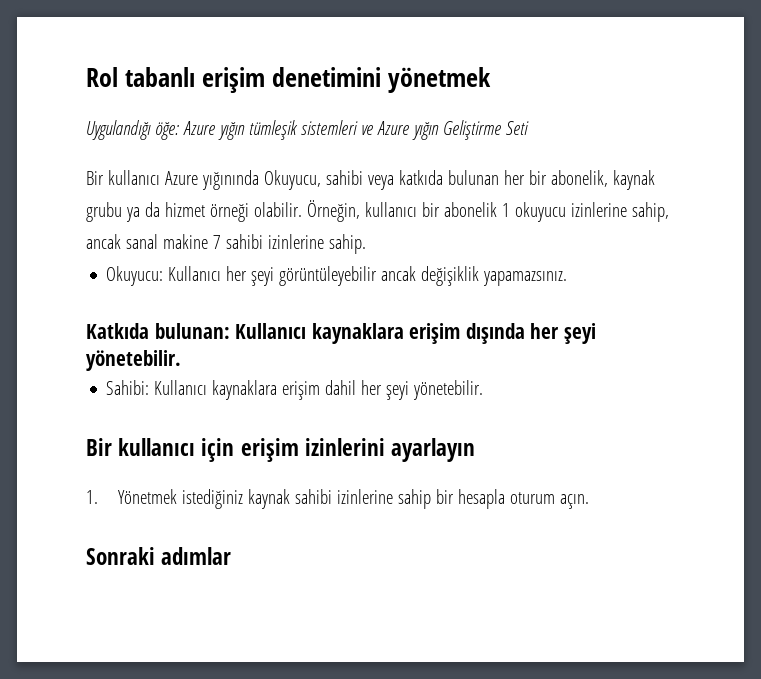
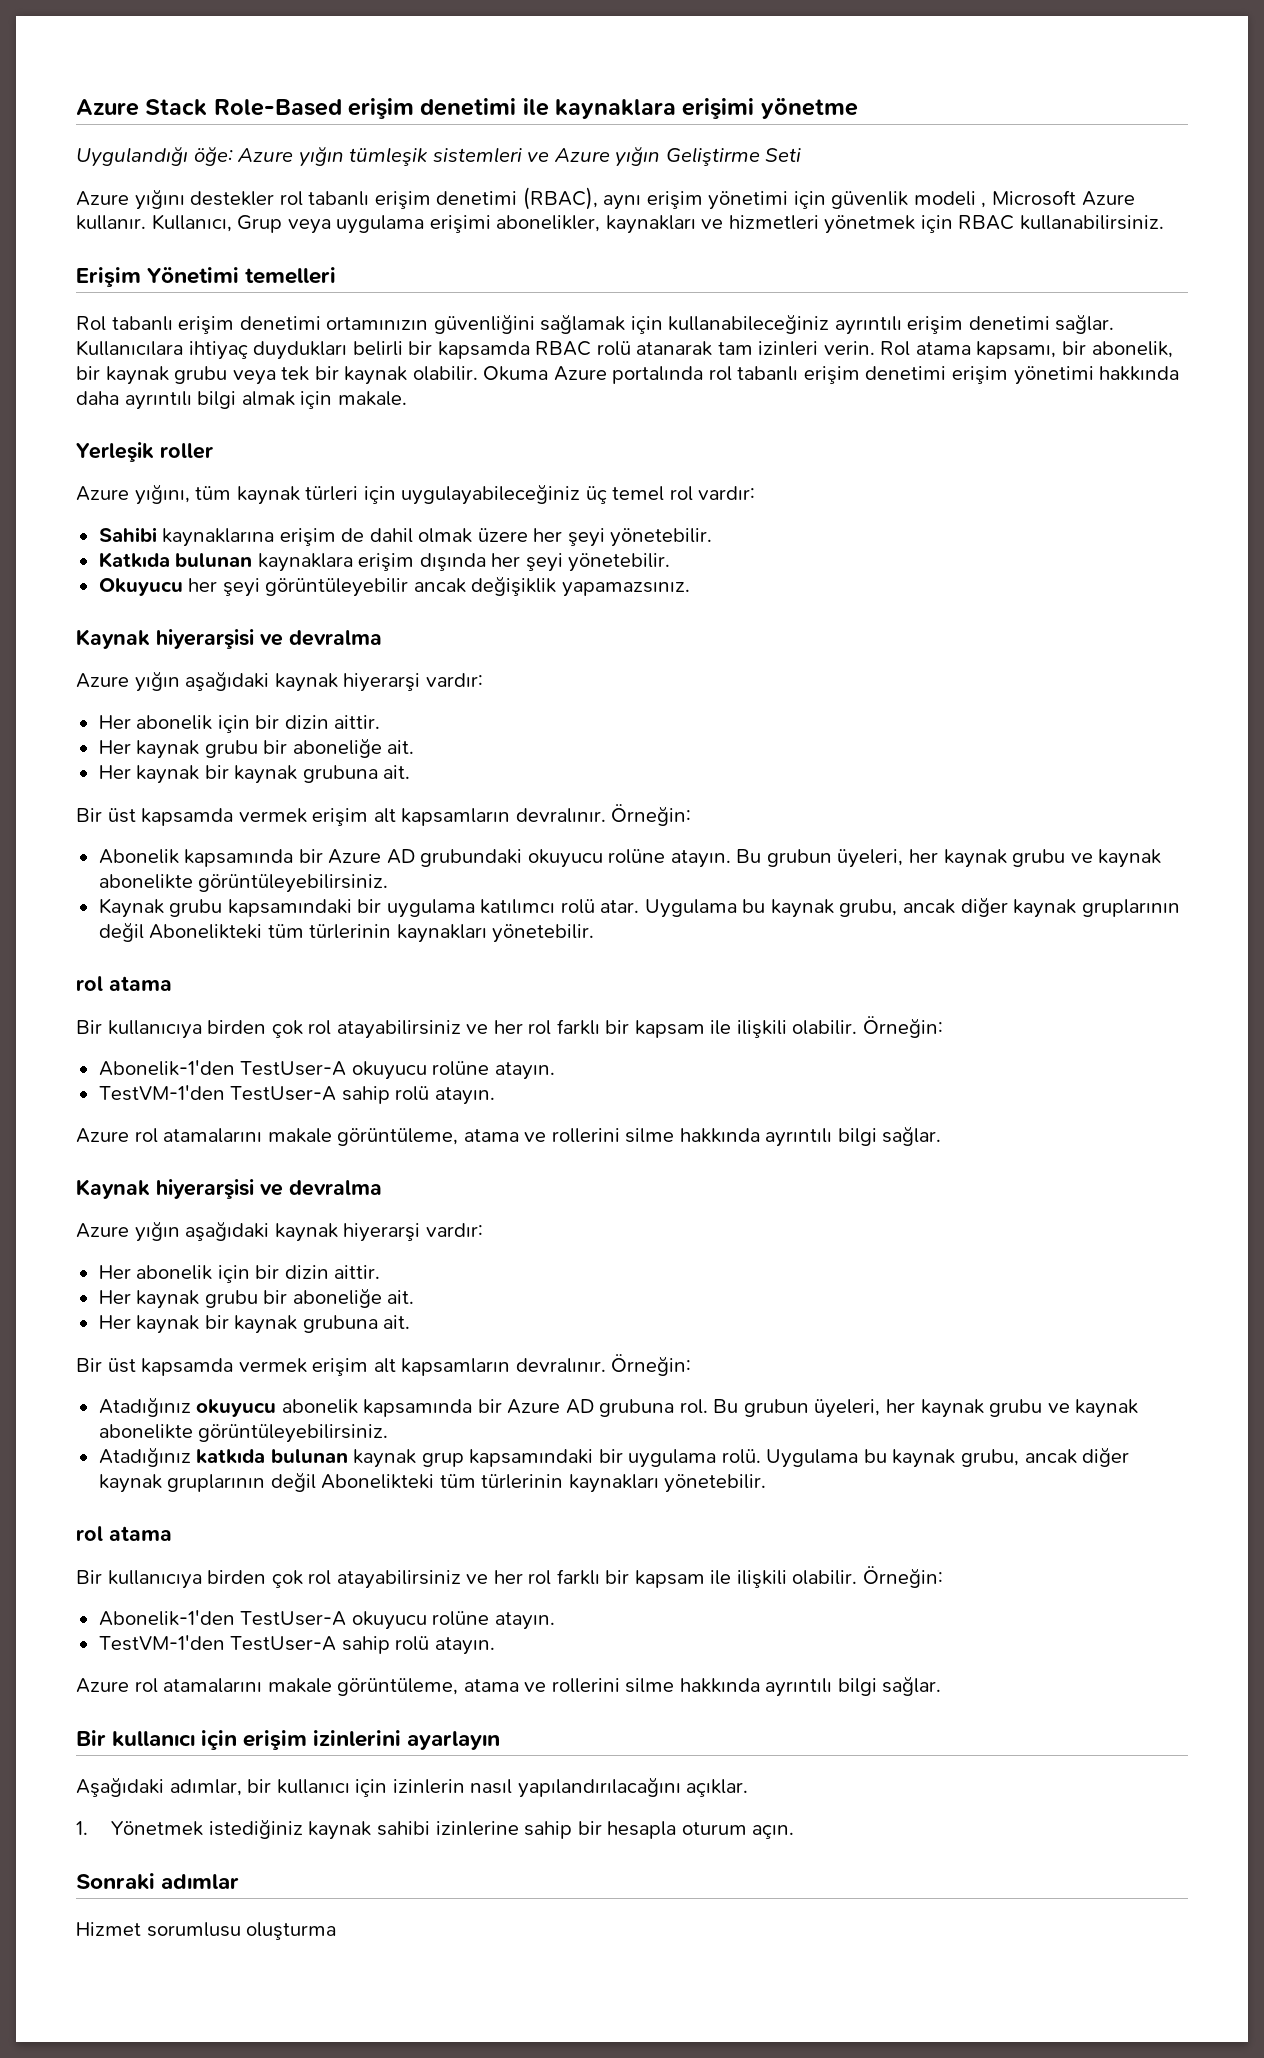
- Rol tabanlı erişim denetimini yönetmek
+ Azure Stack Role-Based erişim denetimi ile kaynaklara erişimi yönetme
- Bir kullanıcı Azure yığınında Okuyucu, sahibi veya katkıda bulunan her bir abonelik, kaynak grubu ya da hizmet örneği olabilir. Örneğin, kullanıcı bir abonelik 1 okuyucu izinlerine sahip, ancak sanal makine 7 sahibi izinlerine sahip.
- Okuyucu: Kullanıcı her şeyi görüntüleyebilir ancak değişiklik yapamazsınız.
- Katkıda bulunan: Kullanıcı kaynaklara erişim dışında her şeyi yönetebilir.
- Sahibi: Kullanıcı kaynaklara erişim dahil her şeyi yönetebilir.
+ Azure yığını destekler rol tabanlı erişim denetimi (RBAC), aynı erişim yönetimi için güvenlik modeli , Microsoft Azure kullanır. Kullanıcı, Grup veya uygulama erişimi abonelikler, kaynakları ve hizmetleri yönetmek için RBAC kullanabilirsiniz.
+ Erişim Yönetimi temelleri
+ Rol tabanlı erişim denetimi ortamınızın güvenliğini sağlamak için kullanabileceğiniz ayrıntılı erişim denetimi sağlar. Kullanıcılara ihtiyaç duydukları belirli bir kapsamda RBAC rolü atanarak tam izinleri verin. Rol atama kapsamı, bir abonelik, bir kaynak grubu veya tek bir kaynak olabilir. Okuma Azure portalında rol tabanlı erişim denetimi erişim yönetimi hakkında daha ayrıntılı bilgi almak için makale.
+ Yerleşik roller
+ Azure yığını, tüm kaynak türleri için uygulayabileceğiniz üç temel rol vardır:
+ Sahibi kaynaklarına erişim de dahil olmak üzere her şeyi yönetebilir.
+ Katkıda bulunan kaynaklara erişim dışında her şeyi yönetebilir.
+ Okuyucu her şeyi görüntüleyebilir ancak değişiklik yapamazsınız.
+ Kaynak hiyerarşisi ve devralma
+ Azure yığın aşağıdaki kaynak hiyerarşi vardır:
+ Her abonelik için bir dizin aittir.
+ Her kaynak grubu bir aboneliğe ait.
+ Her kaynak bir kaynak grubuna ait.
+ Bir üst kapsamda vermek erişim alt kapsamların devralınır. Örneğin:
+ Abonelik kapsamında bir Azure AD grubundaki okuyucu rolüne atayın. Bu grubun üyeleri, her kaynak grubu ve kaynak abonelikte görüntüleyebilirsiniz.
+ Kaynak grubu kapsamındaki bir uygulama katılımcı rolü atar. Uygulama bu kaynak grubu, ancak diğer kaynak gruplarının değil Abonelikteki tüm türlerinin kaynakları yönetebilir.
+ rol atama
+ Bir kullanıcıya birden çok rol atayabilirsiniz ve her rol farklı bir kapsam ile ilişkili olabilir. Örneğin:
+ Abonelik-1'den TestUser-A okuyucu rolüne atayın.
+ TestVM-1'den TestUser-A sahip rolü atayın.
+ Azure rol atamalarını makale görüntüleme, atama ve rollerini silme hakkında ayrıntılı bilgi sağlar.
+ Kaynak hiyerarşisi ve devralma
+ Azure yığın aşağıdaki kaynak hiyerarşi vardır:
+ Her abonelik için bir dizin aittir.
+ Her kaynak grubu bir aboneliğe ait.
+ Her kaynak bir kaynak grubuna ait.
+ Bir üst kapsamda vermek erişim alt kapsamların devralınır. Örneğin:
+ Atadığınız okuyucu abonelik kapsamında bir Azure AD grubuna rol. Bu grubun üyeleri, her kaynak grubu ve kaynak abonelikte görüntüleyebilirsiniz.
+ Atadığınız katkıda bulunan kaynak grup kapsamındaki bir uygulama rolü. Uygulama bu kaynak grubu, ancak diğer kaynak gruplarının değil Abonelikteki tüm türlerinin kaynakları yönetebilir.
+ rol atama
+ Bir kullanıcıya birden çok rol atayabilirsiniz ve her rol farklı bir kapsam ile ilişkili olabilir. Örneğin:
+ Abonelik-1'den TestUser-A okuyucu rolüne atayın.
+ TestVM-1'den TestUser-A sahip rolü atayın.
+ Azure rol atamalarını makale görüntüleme, atama ve rollerini silme hakkında ayrıntılı bilgi sağlar.
+ Aşağıdaki adımlar, bir kullanıcı için izinlerin nasıl yapılandırılacağını açıklar.
+ Hizmet sorumlusu oluşturma

